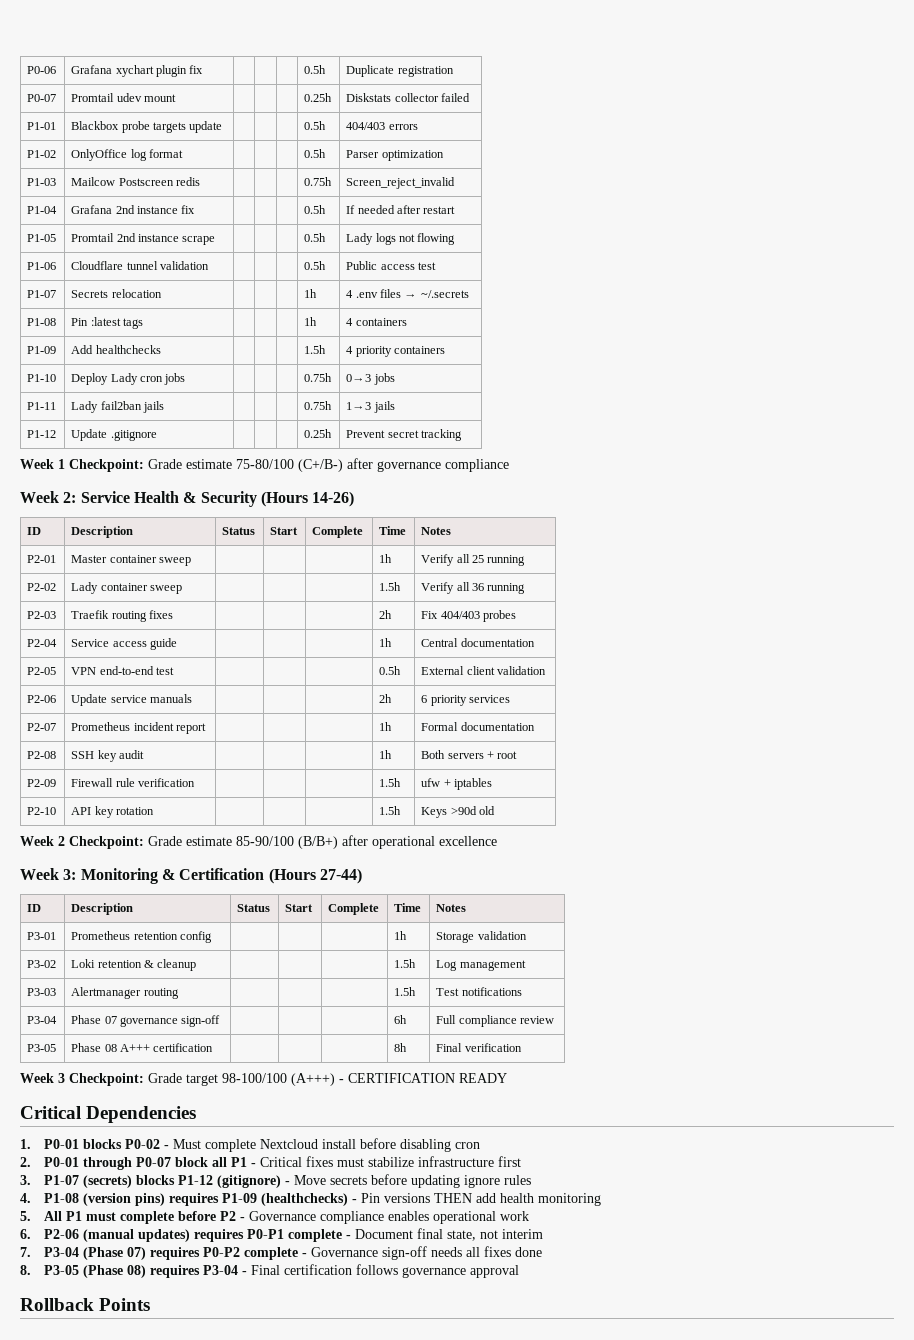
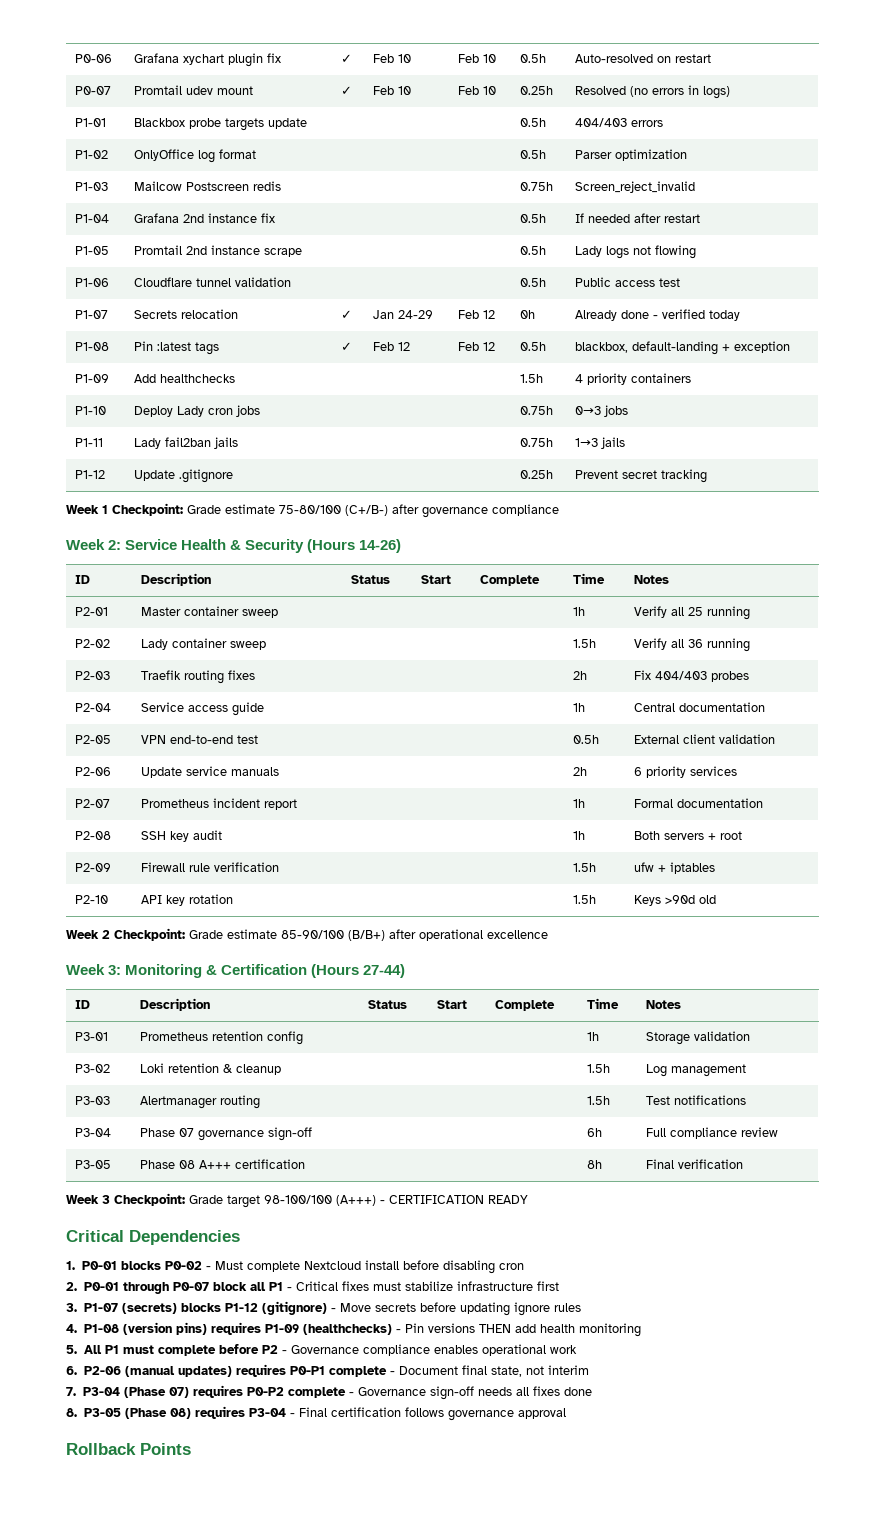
- P0-06 | Grafana xychart plugin fix | | | | 0.5h | Duplicate registration
- P0-07 | Promtail udev mount | | | | 0.25h | Diskstats collector failed
+ P0-06 | Grafana xychart plugin fix | ✓ | Feb 10 | Feb 10 | 0.5h | Auto-resolved on restart
+ P0-07 | Promtail udev mount | ✓ | Feb 10 | Feb 10 | 0.25h | Resolved (no errors in logs)
- P1-07 | Secrets relocation | | | | 1h | 4 .env files → ~/.secrets
- P1-08 | Pin :latest tags | | | | 1h | 4 containers
+ P1-07 | Secrets relocation | ✓ | Jan 24-29 | Feb 12 | 0h | Already done - verified today
+ P1-08 | Pin :latest tags | ✓ | Feb 12 | Feb 12 | 0.5h | blackbox, default-landing + exception

